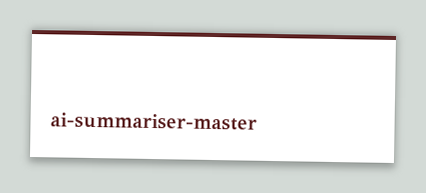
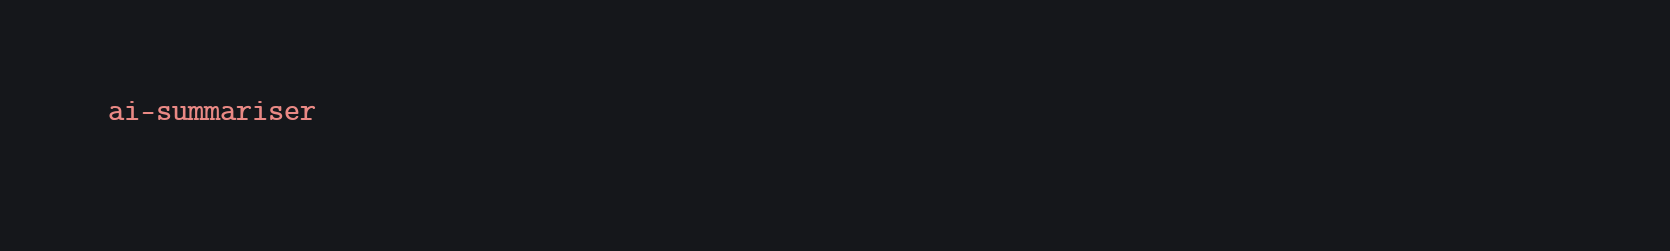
- ai-summariser-master
+ ai-summariser

